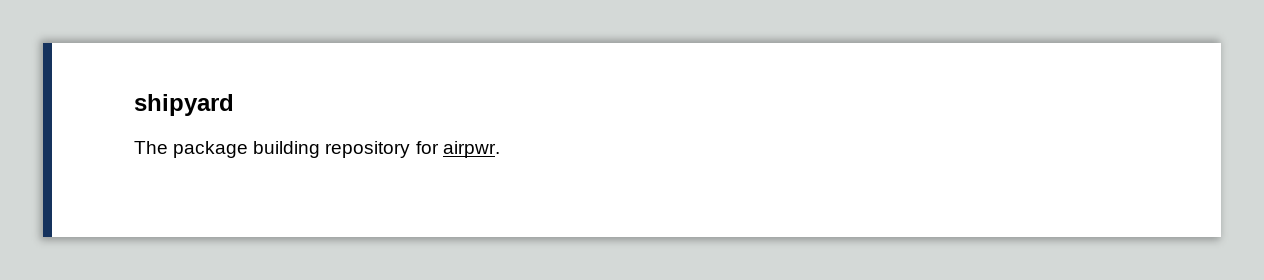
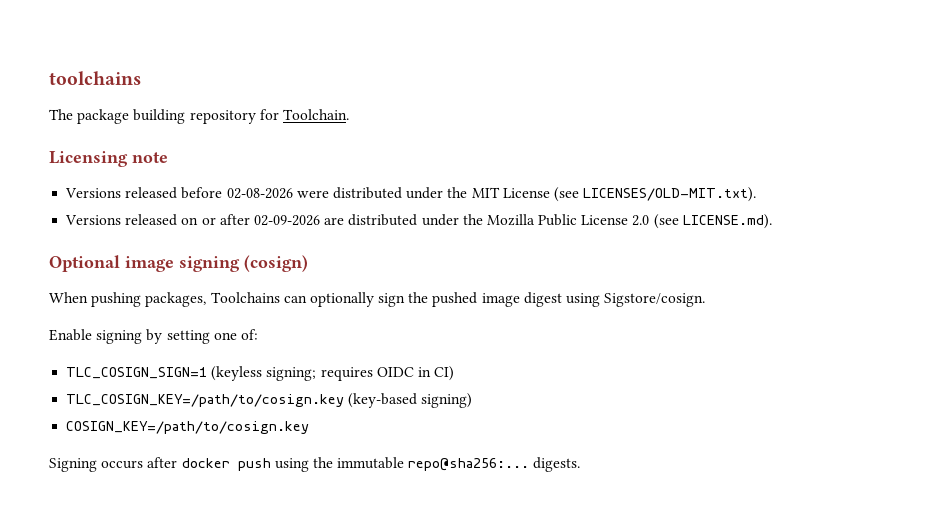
- shipyard
+ toolchains
- The package building repository for airpwr.
+ The package building repository for Toolchain.
+ Licensing note
+ Versions released before 02-08-2026 were distributed under the MIT License (see LICENSES/OLD-MIT.txt).
+ Versions released on or after 02-09-2026 are distributed under the Mozilla Public License 2.0 (see LICENSE.md).
+ Optional image signing (cosign)
+ When pushing packages, Toolchains can optionally sign the pushed image digest using Sigstore/cosign.
+ Enable signing by setting one of:
+ TLC_COSIGN_SIGN=1 (keyless signing; requires OIDC in CI)
+ TLC_COSIGN_KEY=/path/to/cosign.key (key-based signing)
+ COSIGN_KEY=/path/to/cosign.key
+ Signing occurs after docker push using the immutable repo@sha256:... digests.

